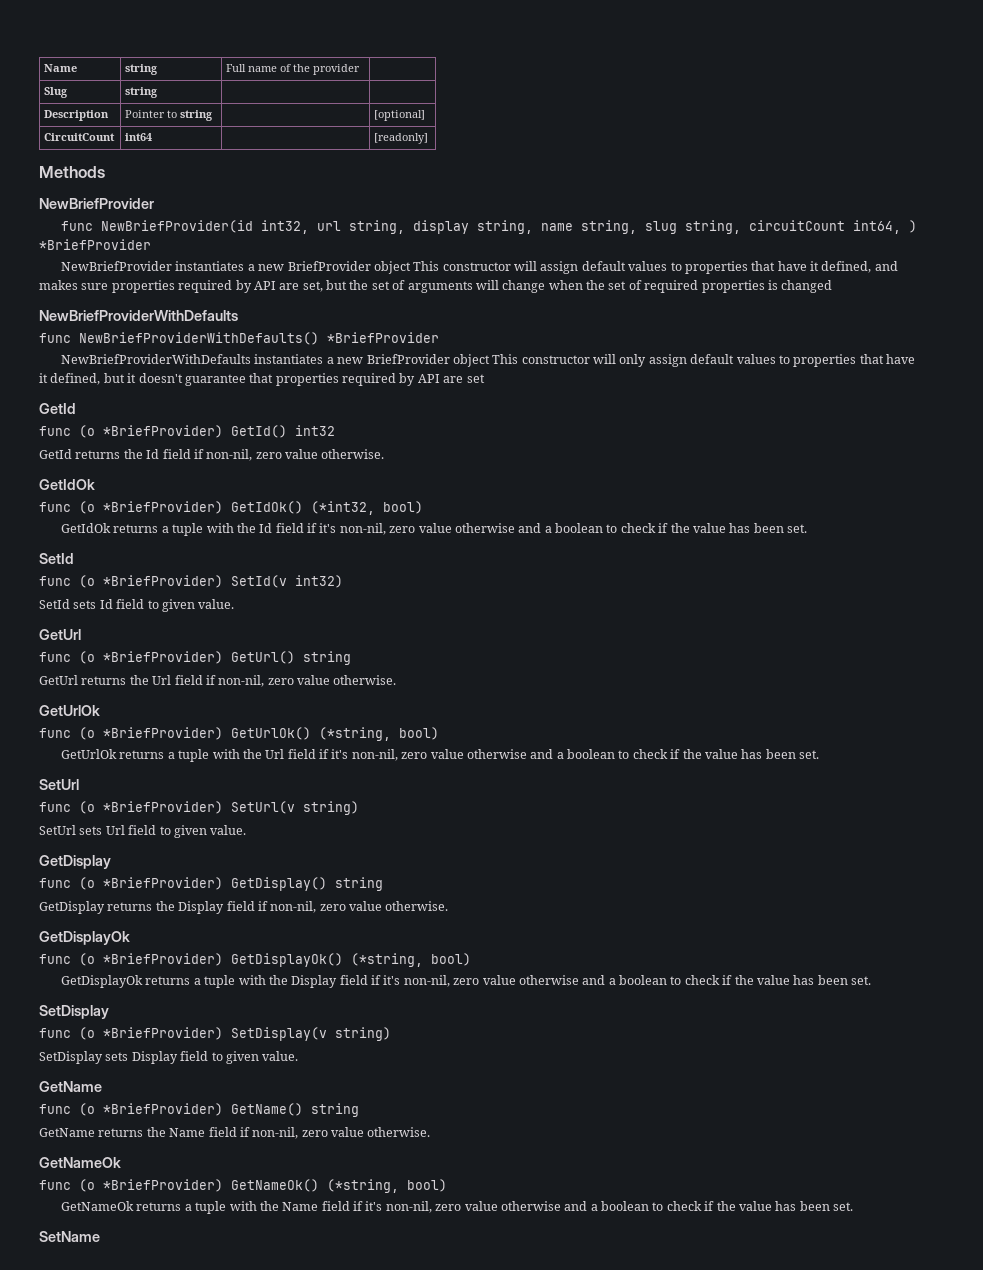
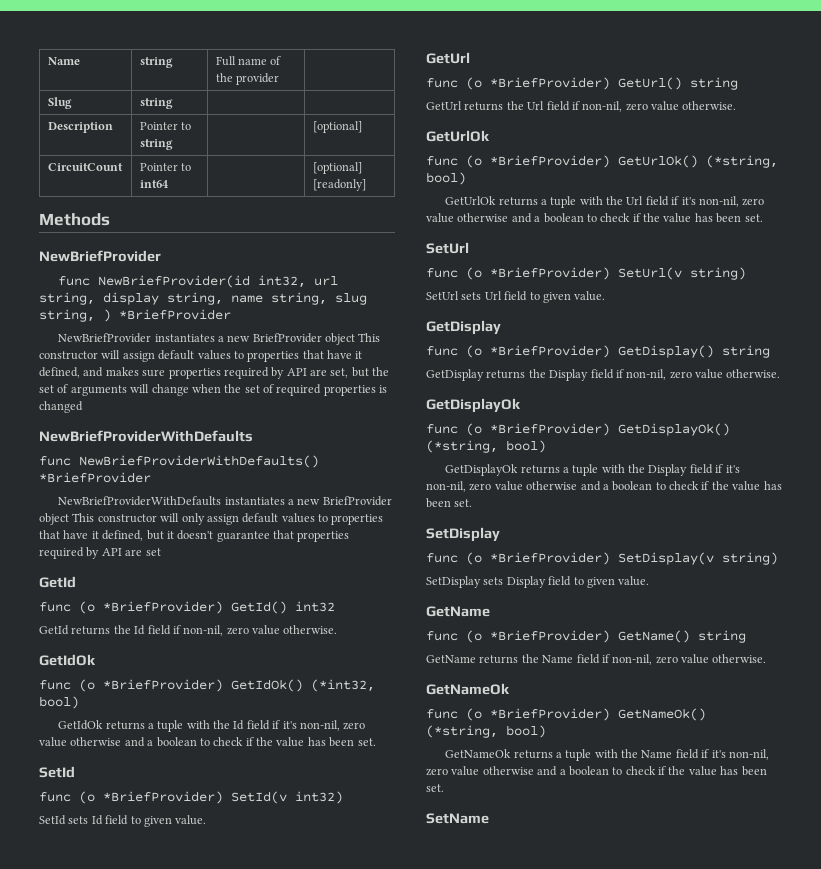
- CircuitCount | int64 | | [readonly]
+ CircuitCount | Pointer to int64 | | [optional] [readonly]
- func NewBriefProvider(id int32, url string, display string, name string, slug string, circuitCount int64, ) *BriefProvider
+ func NewBriefProvider(id int32, url string, display string, name string, slug string, ) *BriefProvider

